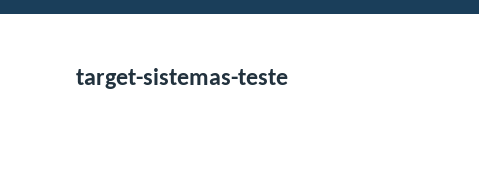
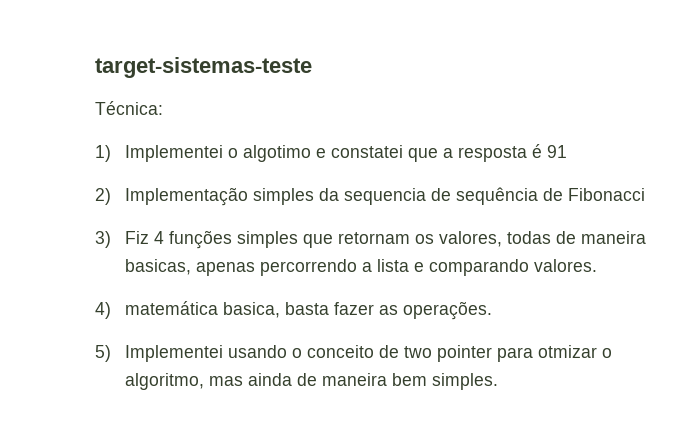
+ Técnica:
+ 1) Implementei o algotimo e constatei que a resposta é 91
+ 2) Implementação simples da sequencia de sequência de Fibonacci
+ 3) Fiz 4 funções simples que retornam os valores, todas de maneira basicas, apenas percorrendo a lista e comparando valores.
+ 4) matemática basica, basta fazer as operações.
+ 5) Implementei usando o conceito de two pointer para otmizar o algoritmo, mas ainda de maneira bem simples.

